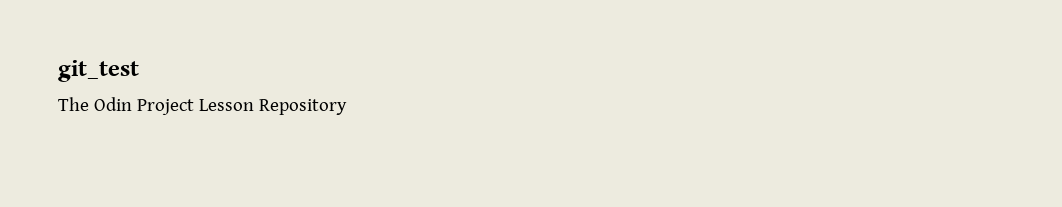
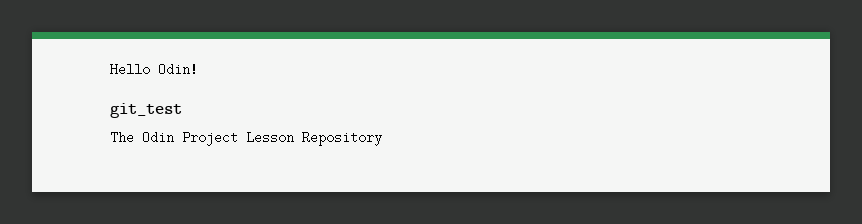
+ Hello Odin!

